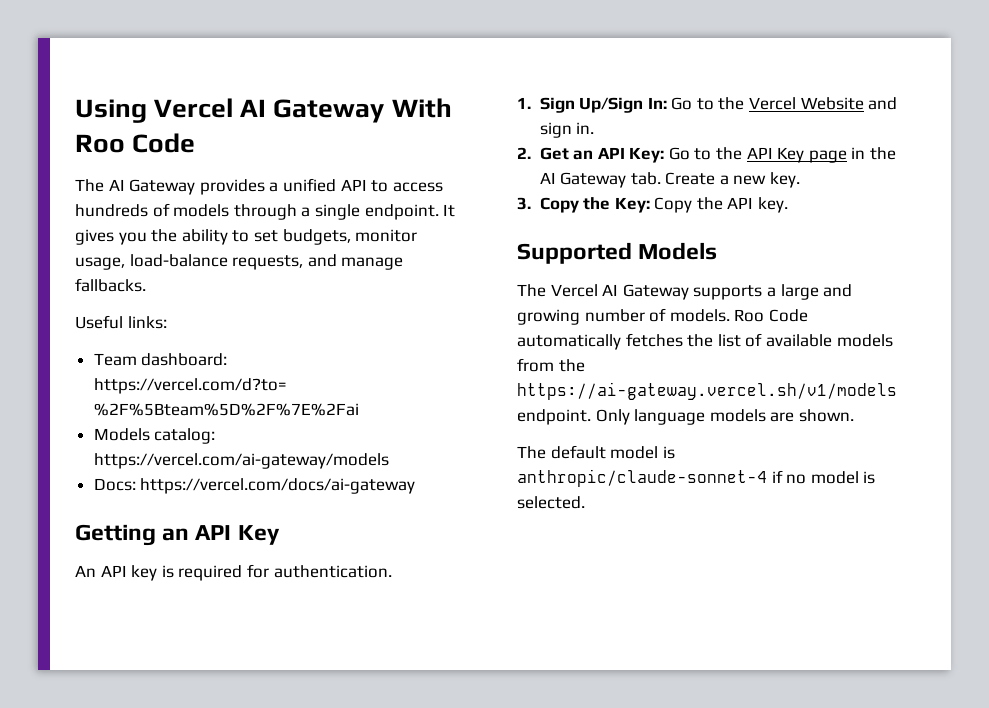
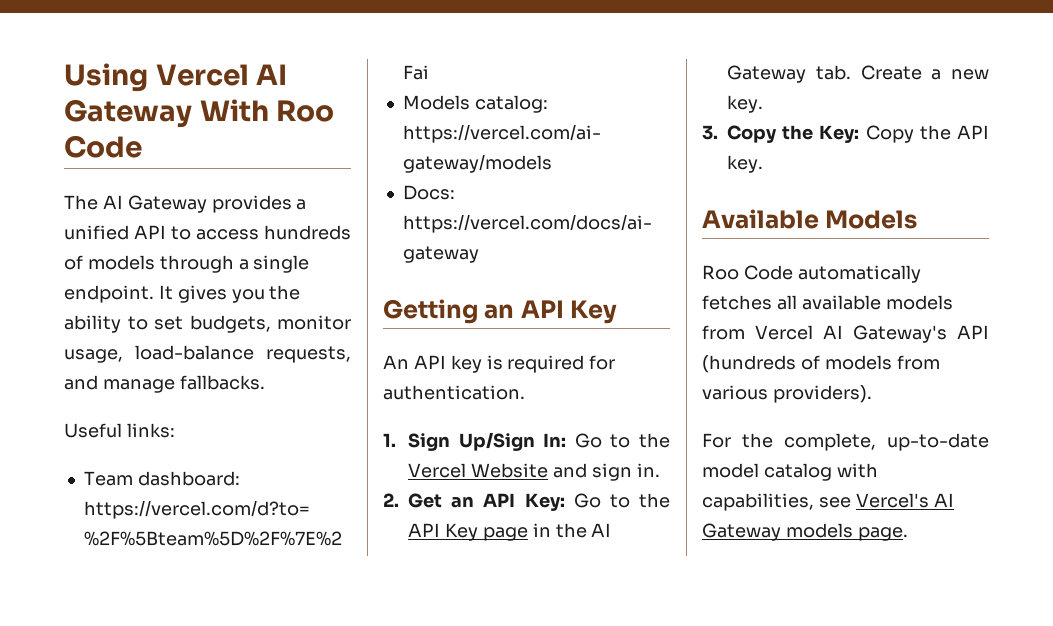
- Supported Models
+ Available Models
- The Vercel AI Gateway supports a large and growing number of models. Roo Code automatically fetches the list of available models from the https://ai-gateway.vercel.sh/v1/models endpoint. Only language models are shown.
- The default model is anthropic/claude-sonnet-4 if no model is selected.
+ Roo Code automatically fetches all available models from Vercel AI Gateway's API (hundreds of models from various providers).
+ For the complete, up-to-date model catalog with capabilities, see Vercel's AI Gateway models page.

